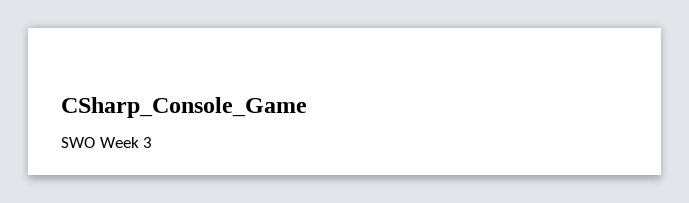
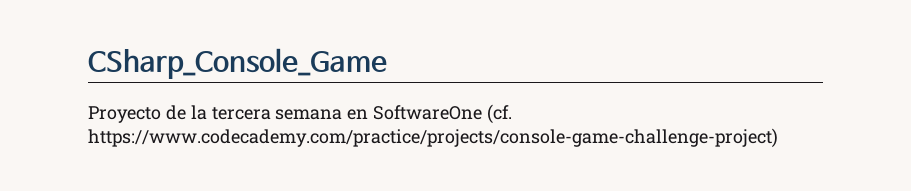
- SWO Week 3
+ Proyecto de la tercera semana en SoftwareOne (cf. https://www.codecademy.com/practice/projects/console-game-challenge-project)

